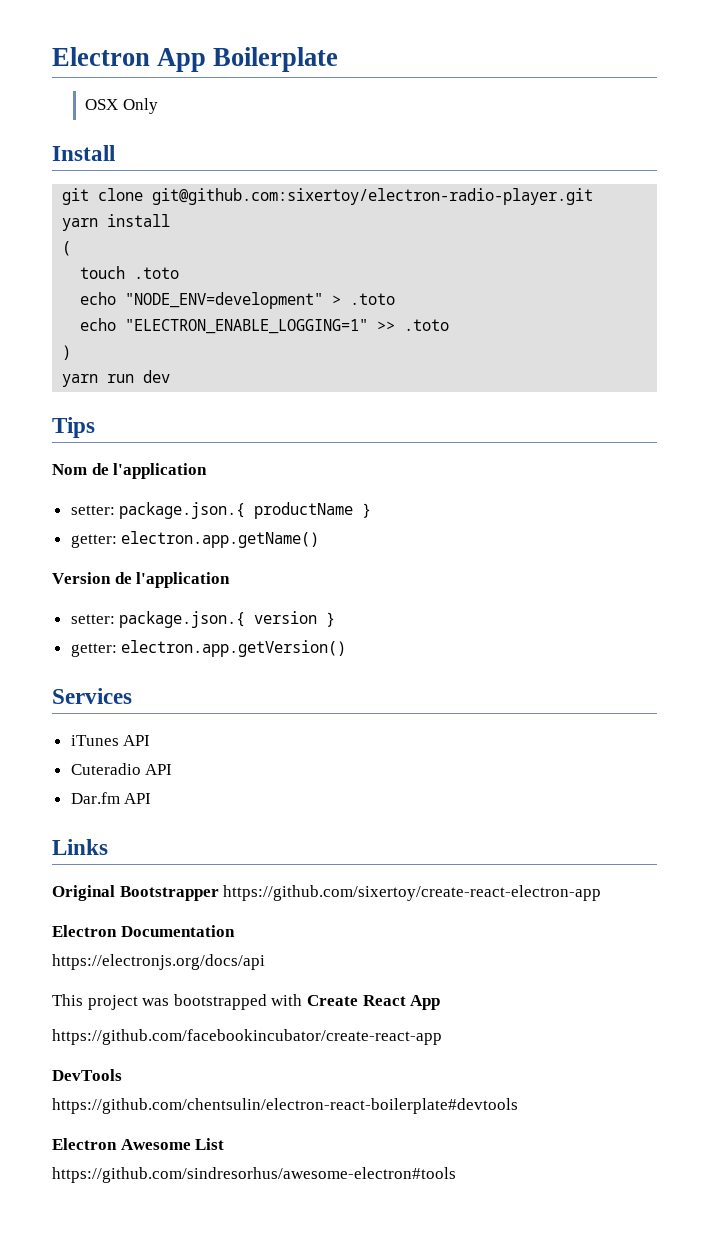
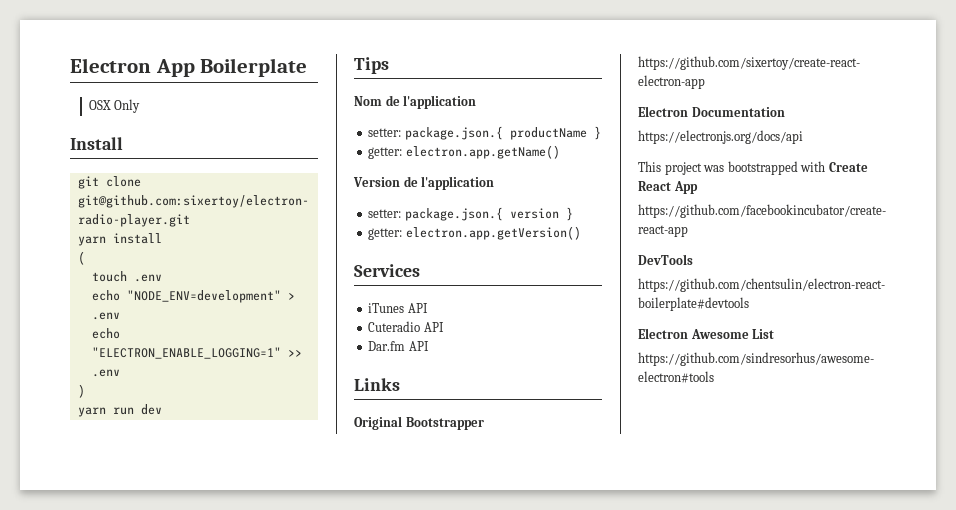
- touch .toto
+ touch .env
- echo "NODE_ENV=development" > .toto
+ echo "NODE_ENV=development" > .env
- echo "ELECTRON_ENABLE_LOGGING=1" >> .toto
+ echo "ELECTRON_ENABLE_LOGGING=1" >> .env

